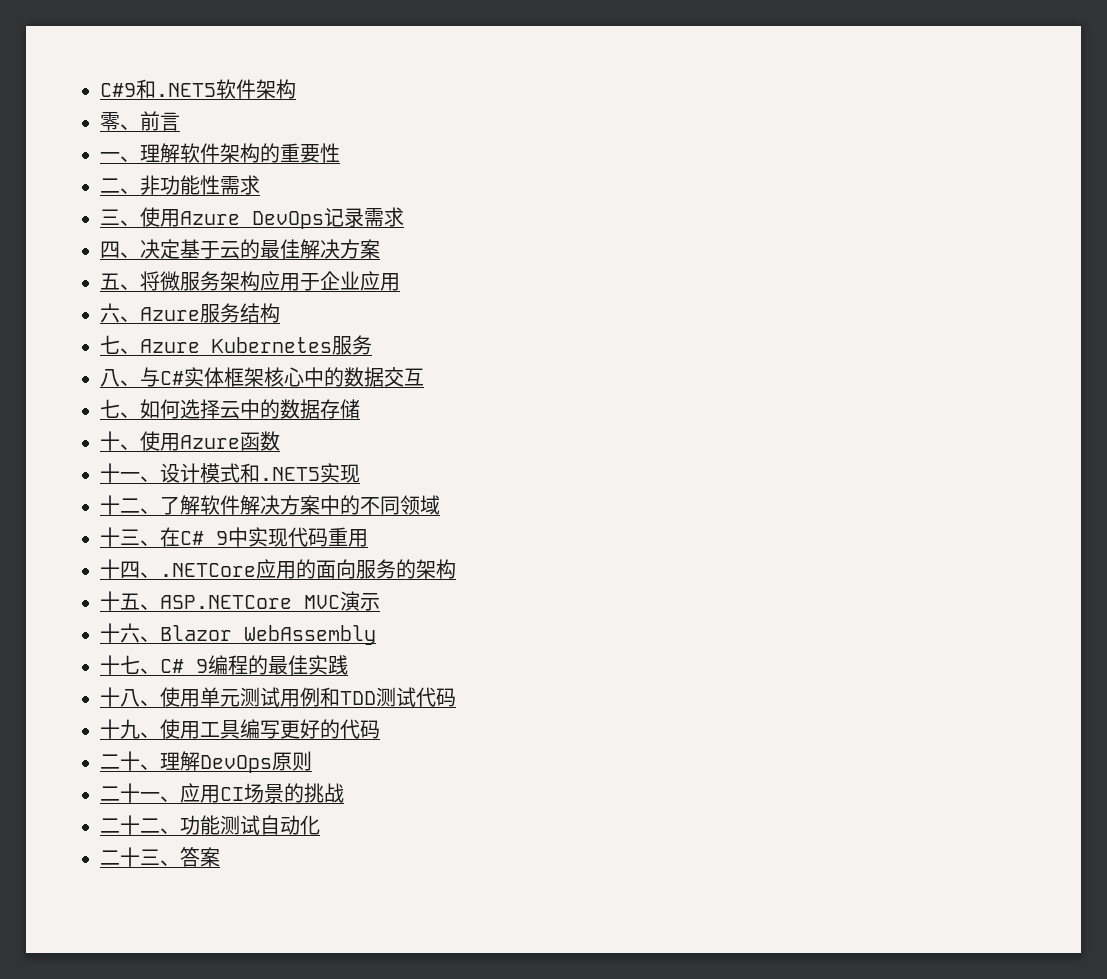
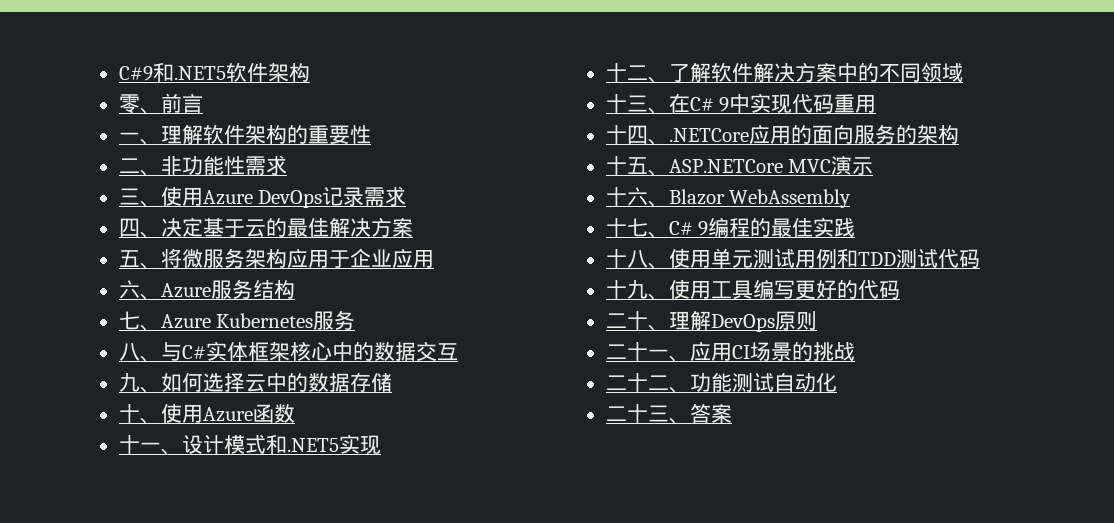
- 七、如何选择云中的数据存储
+ 九、如何选择云中的数据存储

